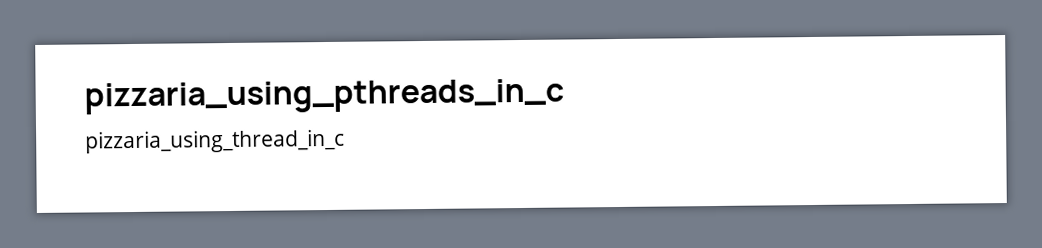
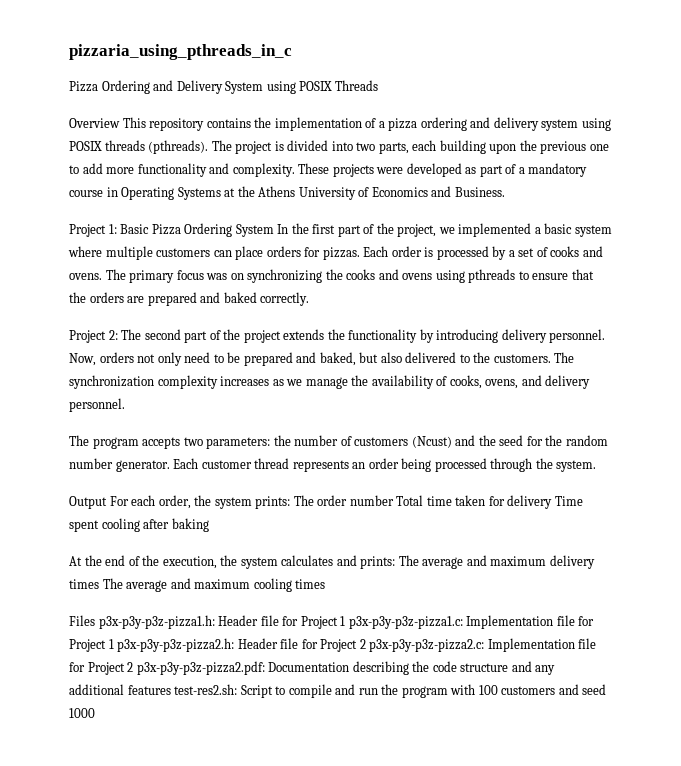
- pizzaria_using_thread_in_c
+ Pizza Ordering and Delivery System using POSIX Threads
+ Overview This repository contains the implementation of a pizza ordering and delivery system using POSIX threads (pthreads). The project is divided into two parts, each building upon the previous one to add more functionality and complexity. These projects were developed as part of a mandatory course in Operating Systems at the Athens University of Economics and Business.
+ Project 1: Basic Pizza Ordering System In the first part of the project, we implemented a basic system where multiple customers can place orders for pizzas. Each order is processed by a set of cooks and ovens. The primary focus was on synchronizing the cooks and ovens using pthreads to ensure that the orders are prepared and baked correctly.
+ Project 2: The second part of the project extends the functionality by introducing delivery personnel. Now, orders not only need to be prepared and baked, but also delivered to the customers. The synchronization complexity increases as we manage the availability of cooks, ovens, and delivery personnel.
+ The program accepts two parameters: the number of customers (Ncust) and the seed for the random number generator. Each customer thread represents an order being processed through the system.
+ Output For each order, the system prints: The order number Total time taken for delivery Time spent cooling after baking
+ At the end of the execution, the system calculates and prints: The average and maximum delivery times The average and maximum cooling times
+ Files p3x-p3y-p3z-pizza1.h: Header file for Project 1 p3x-p3y-p3z-pizza1.c: Implementation file for Project 1 p3x-p3y-p3z-pizza2.h: Header file for Project 2 p3x-p3y-p3z-pizza2.c: Implementation file for Project 2 p3x-p3y-p3z-pizza2.pdf: Documentation describing the code structure and any additional features test-res2.sh: Script to compile and run the program with 100 customers and seed 1000

